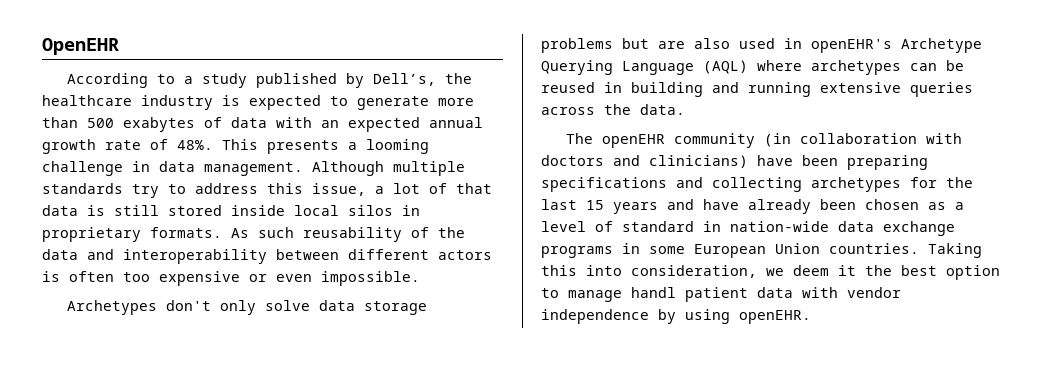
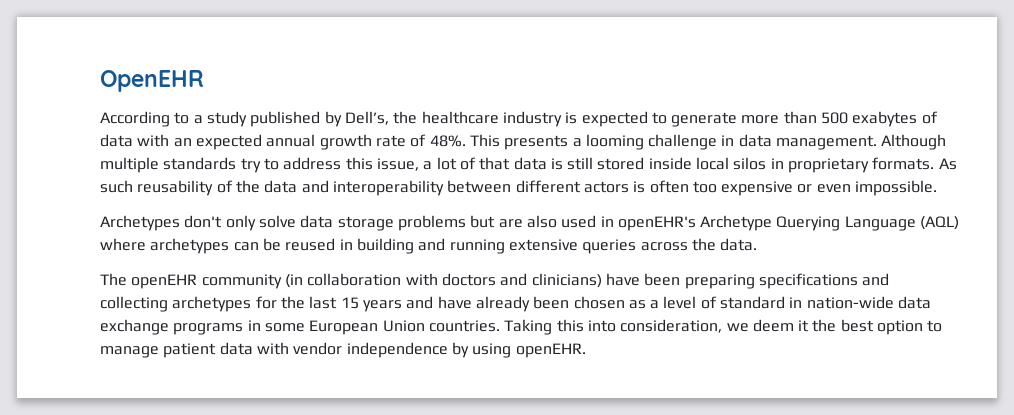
- Taking this into consideration, we deem it the best option to manage handl patient data with vendor independence by using openEHR.
+ Taking this into consideration, we deem it the best option to manage patient data with vendor independence by using openEHR.

